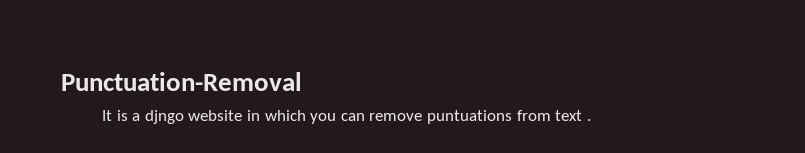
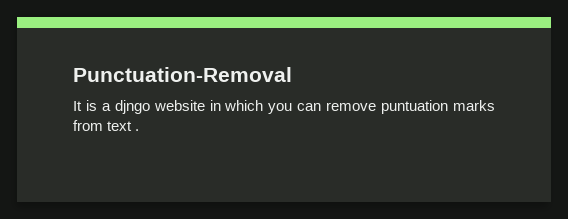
- It is a djngo website in which you can remove puntuations from text .
+ It is a djngo website in which you can remove puntuation marks from text .

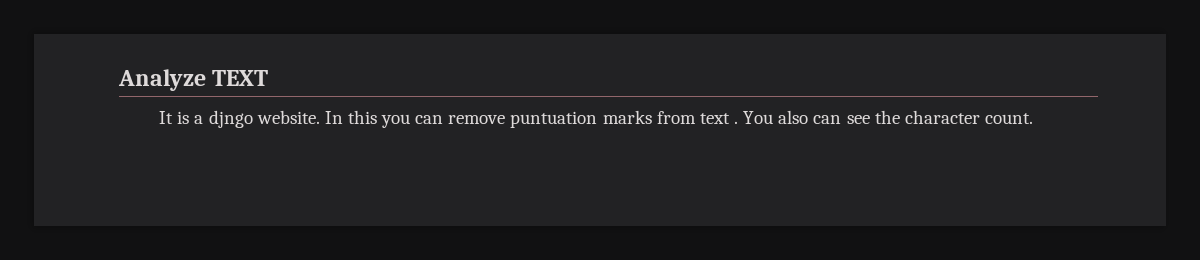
- Punctuation-Removal
+ Analyze TEXT
- It is a djngo website in which you can remove puntuation marks from text .
+ It is a djngo website. In this you can remove puntuation marks from text .
+ You also can see the character count.

